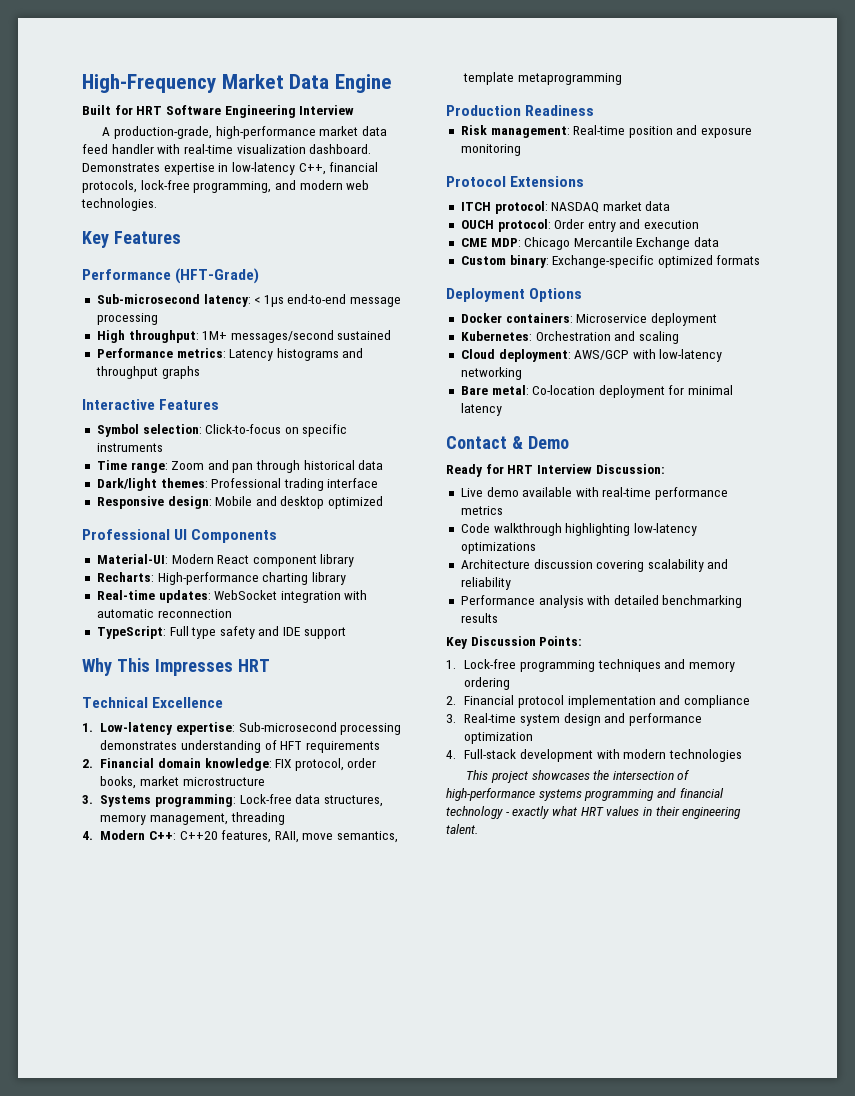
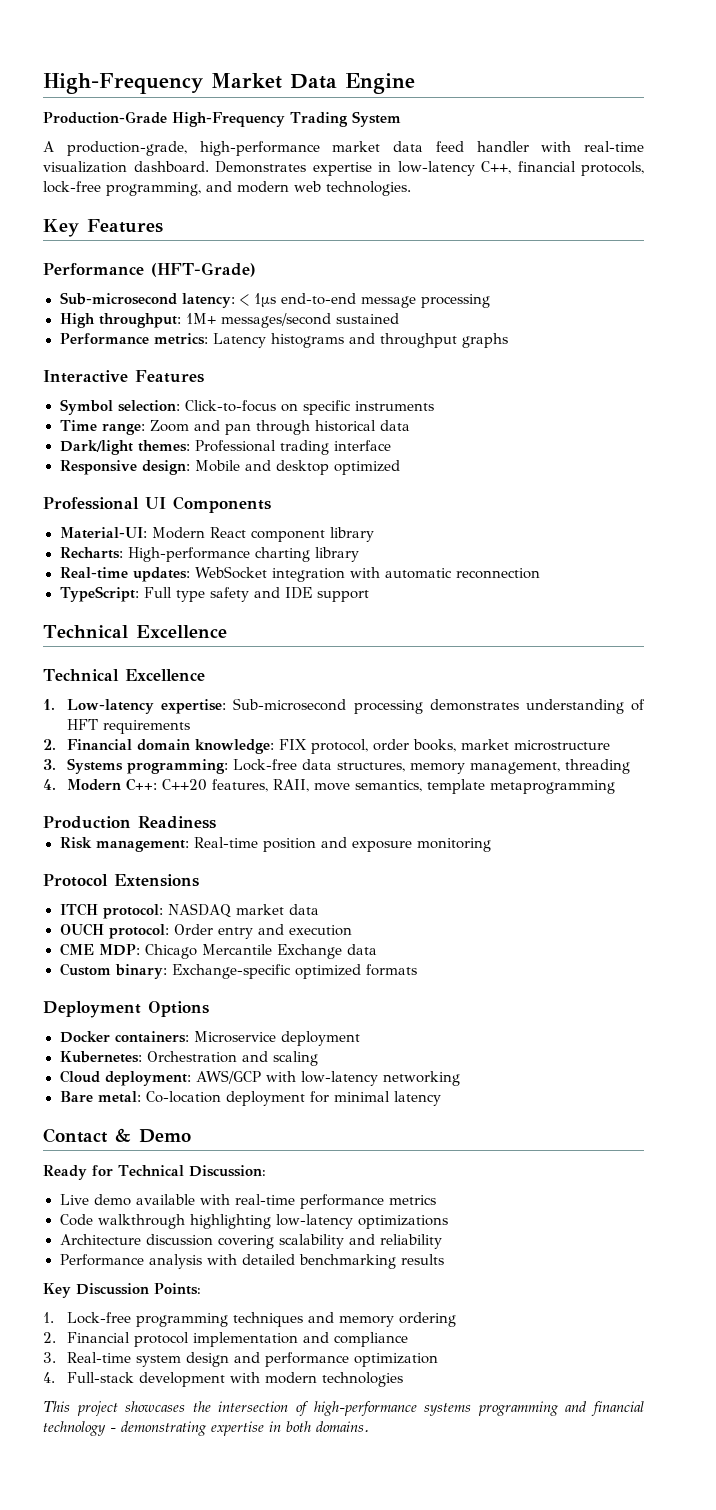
- Built for HRT Software Engineering Interview
+ Production-Grade High-Frequency Trading System
  TypeScript: Full type safety and IDE support
- Why This Impresses HRT
+ Technical Excellence
- Ready for HRT Interview Discussion:
+ Ready for Technical Discussion:
- This project showcases the intersection of high-performance systems programming and financial technology - exactly what HRT values in their engineering talent.
+ This project showcases the intersection of high-performance systems programming and financial technology - demonstrating expertise in both domains.

